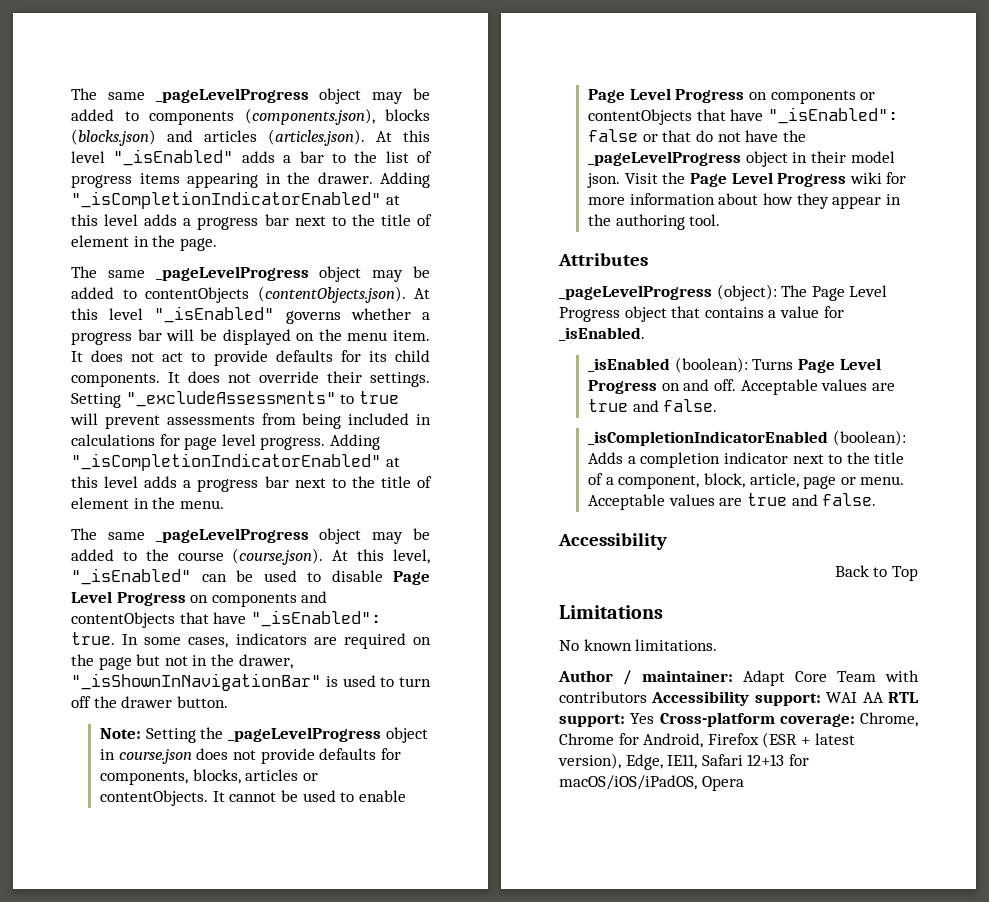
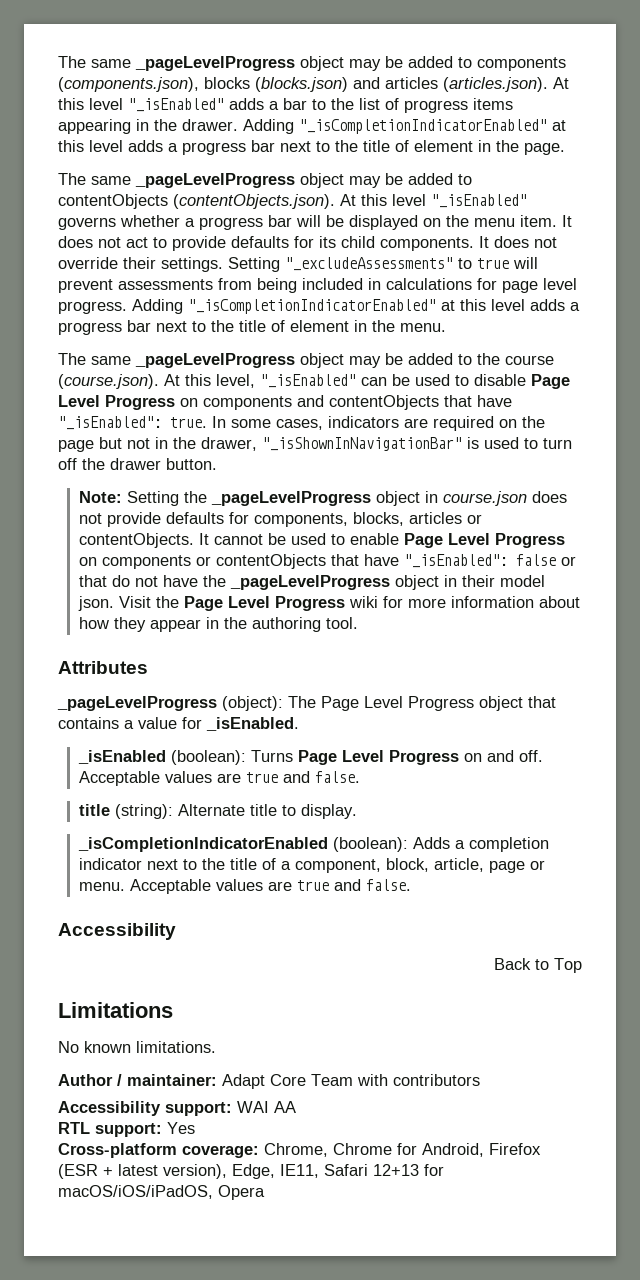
+ title (string): Alternate title to display.
- Author / maintainer: Adapt Core Team with contributors Accessibility support: WAI AA RTL support: Yes Cross-platform coverage: Chrome, Chrome for Android, Firefox (ESR + latest version), Edge, IE11, Safari 12+13 for macOS/iOS/iPadOS, Opera
+ Author / maintainer: Adapt Core Team with contributors
+ Accessibility support: WAI AA
+ RTL support: Yes
+ Cross-platform coverage: Chrome, Chrome for Android, Firefox (ESR + latest version), Edge, IE11, Safari 12+13 for macOS/iOS/iPadOS, Opera

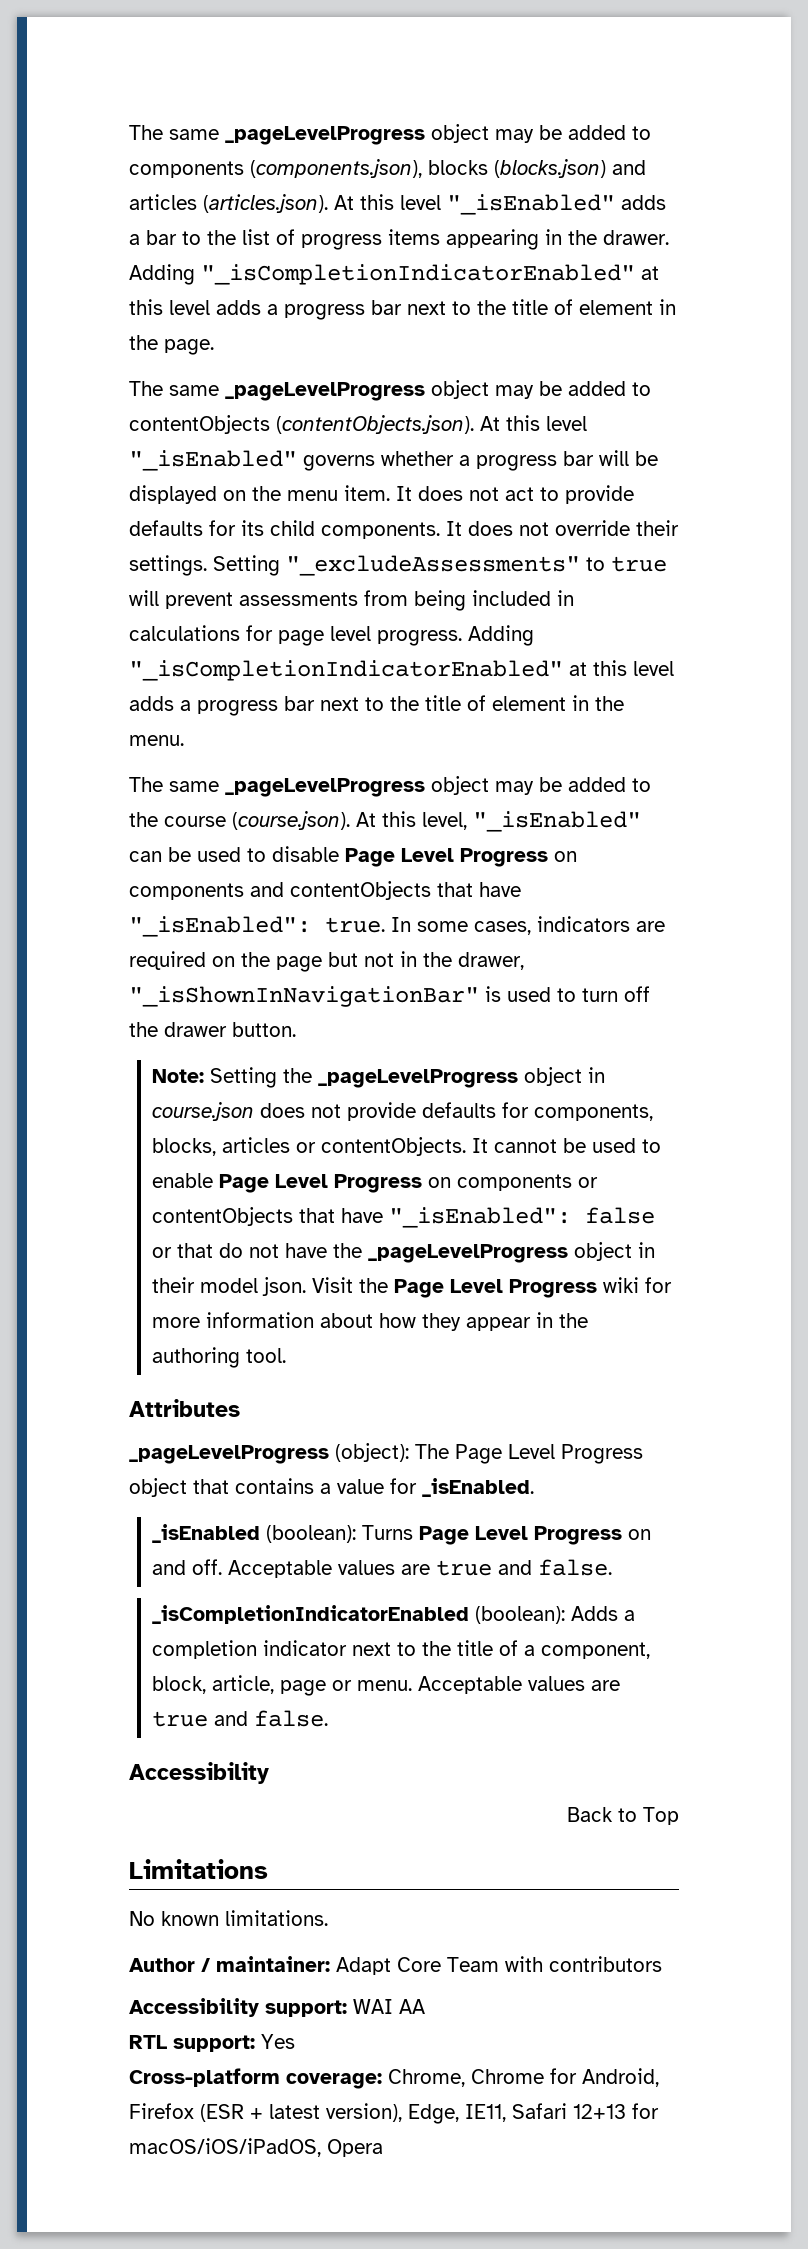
- title (string): Alternate title to display.

